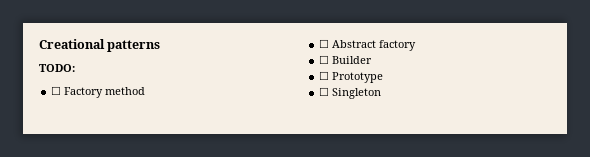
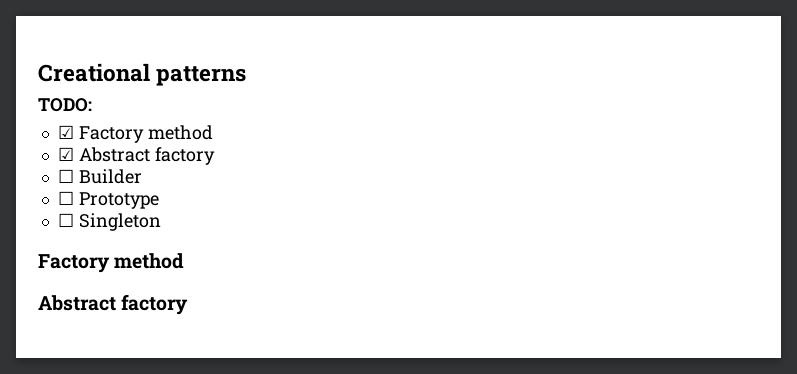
- ☐ Factory method
- ☐ Abstract factory
+ ☑ Factory method
+ ☑ Abstract factory
  ☐ Singleton
+ Factory method
+ Abstract factory

